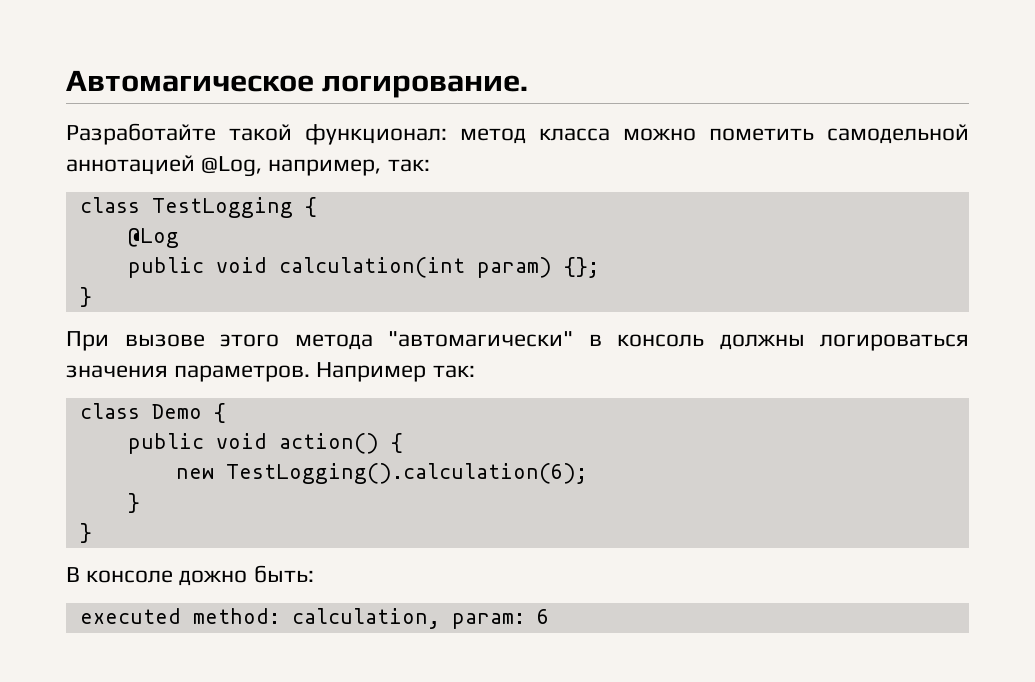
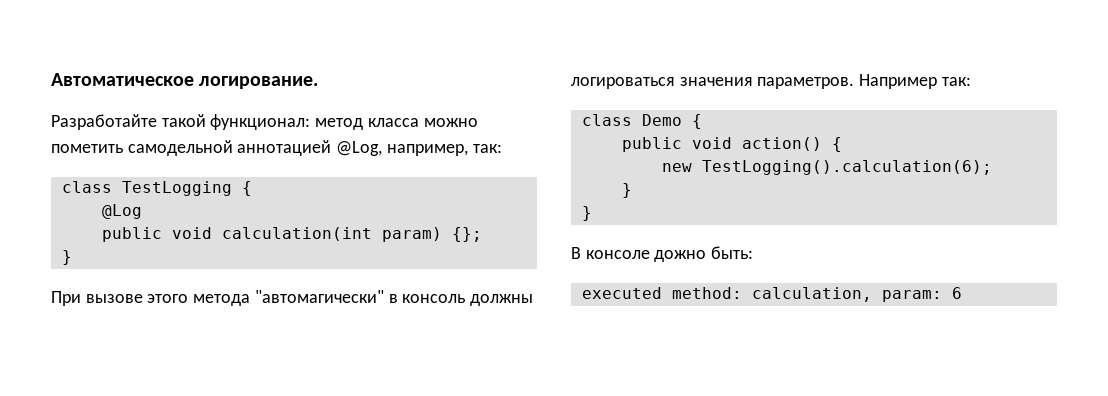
- Автомагическое логирование.
+ Автоматическое логирование.

